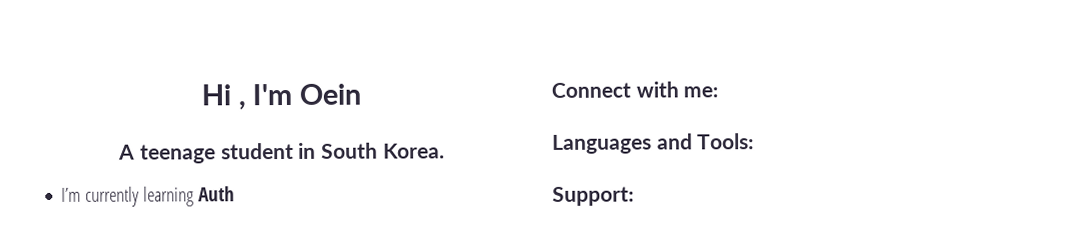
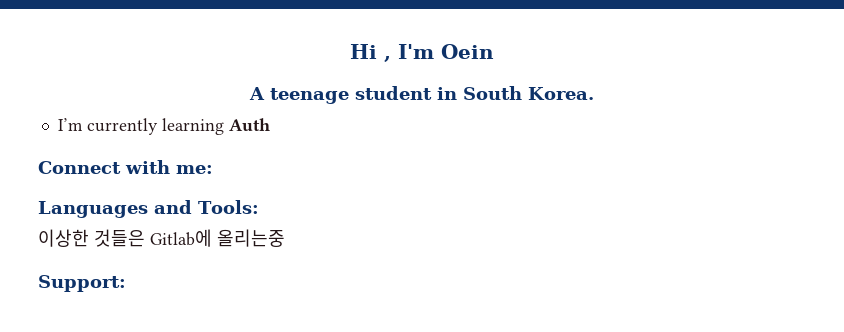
+ 이상한 것들은 Gitlab에 올리는중

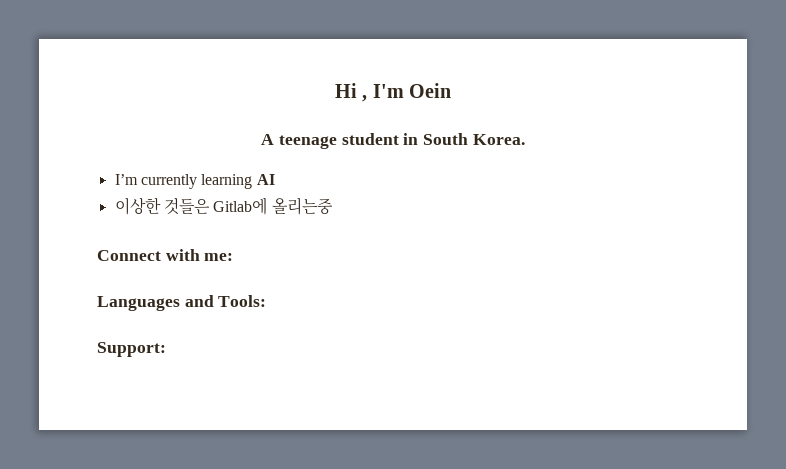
- I’m currently learning Auth
+ I’m currently learning AI
+ 이상한 것들은 Gitlab에 올리는중
- 이상한 것들은 Gitlab에 올리는중

